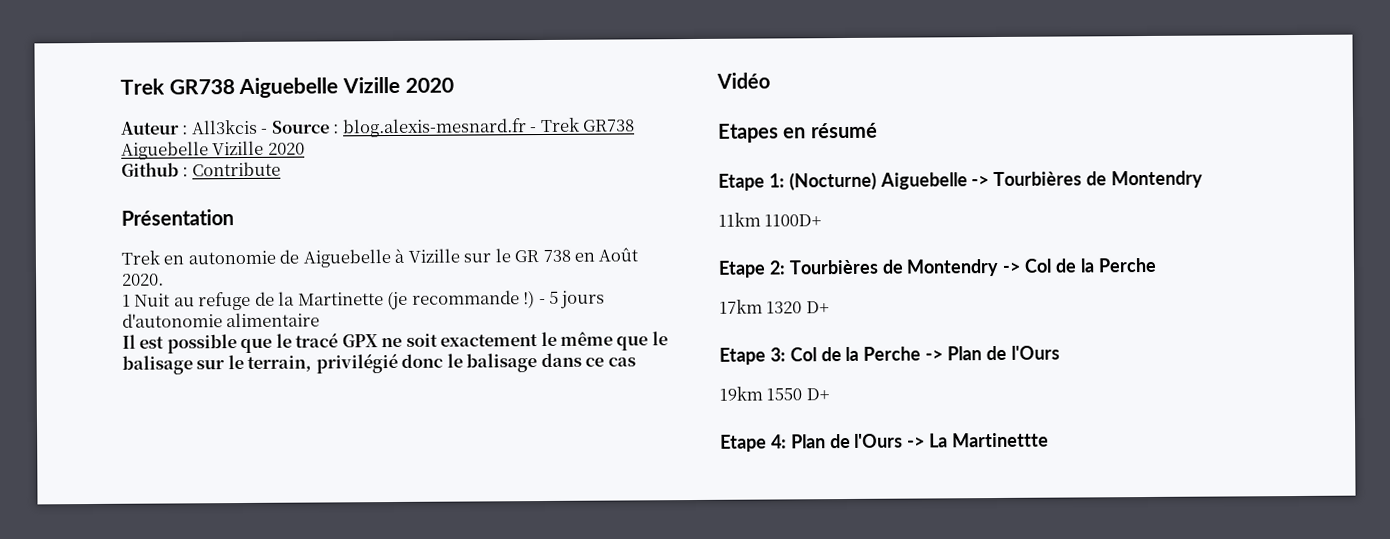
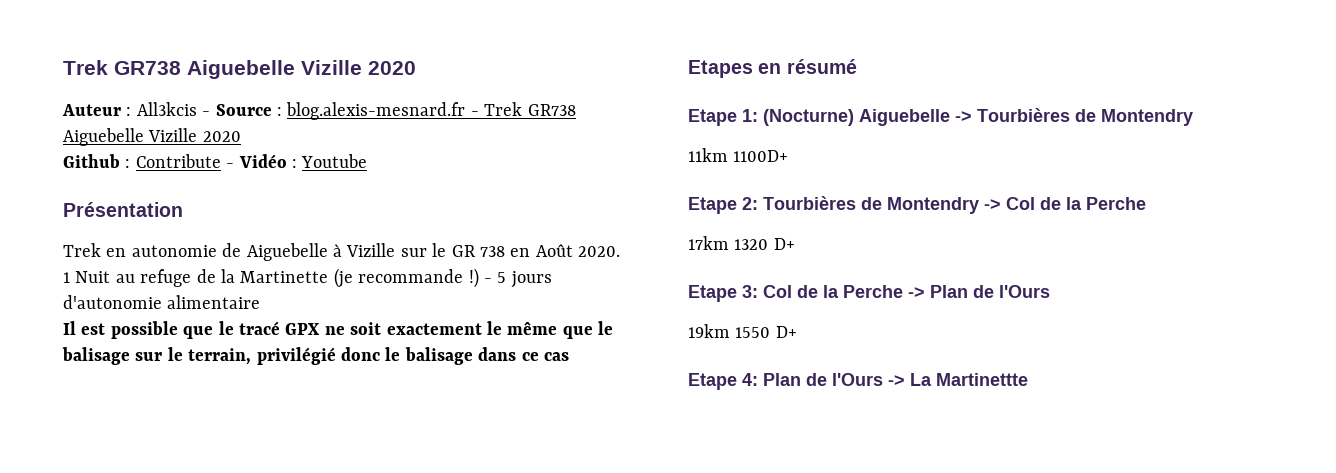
- Github : Contribute
+ Github : Contribute - Vidéo : Youtube
- Vidéo

